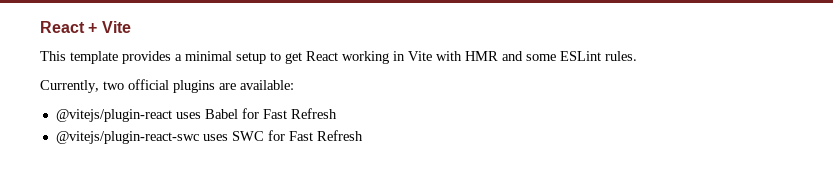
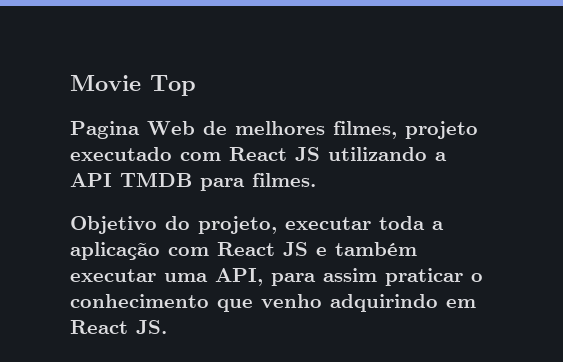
- React + Vite
- This template provides a minimal setup to get React working in Vite with HMR and some ESLint rules.
- Currently, two official plugins are available:
- @vitejs/plugin-react uses Babel for Fast Refresh
- @vitejs/plugin-react-swc uses SWC for Fast Refresh
+ Movie Top
+ Pagina Web de melhores filmes, projeto executado com React JS utilizando a API TMDB para filmes.
+ Objetivo do projeto, executar toda a aplicação com React JS e também executar uma API, para assim praticar o conhecimento que venho adquirindo em React JS.

